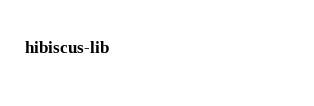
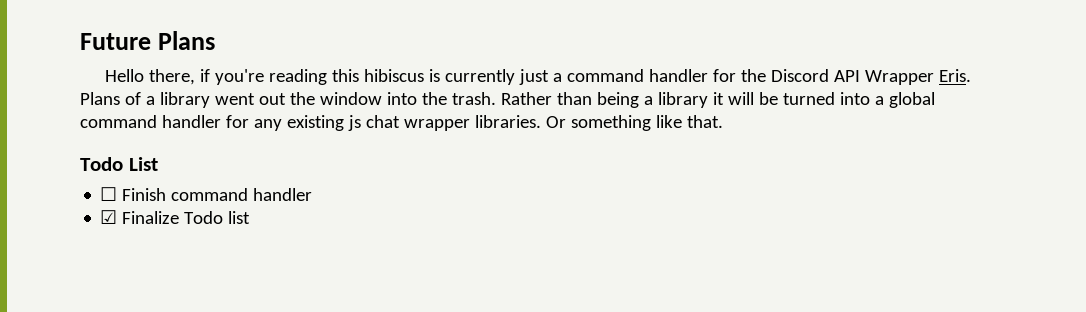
- hibiscus-lib
+ Future Plans
+ Hello there, if you're reading this hibiscus is currently just a command handler for the Discord API Wrapper Eris. Plans of a library went out the window into the trash. Rather than being a library it will be turned into a global command handler for any existing js chat wrapper libraries. Or something like that.
+ Todo List
+ ☐ Finish command handler
+ ☑ Finalize Todo list

